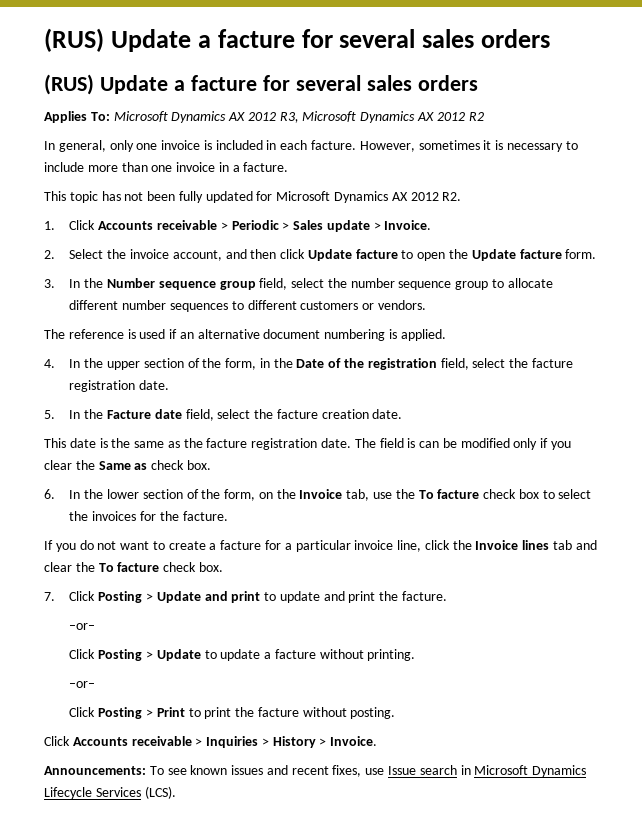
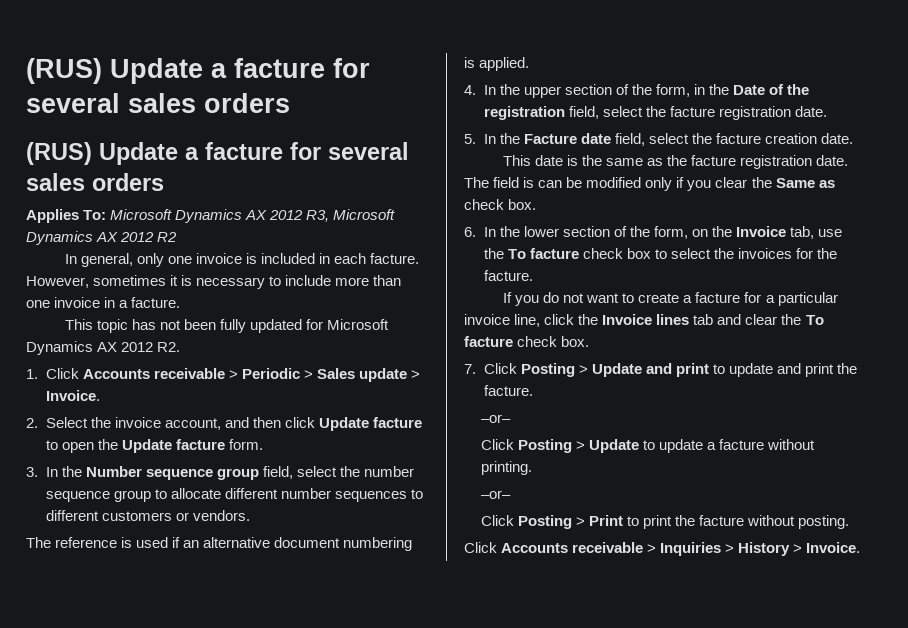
- Announcements: To see known issues and recent fixes, use Issue search in Microsoft Dynamics Lifecycle Services (LCS).

